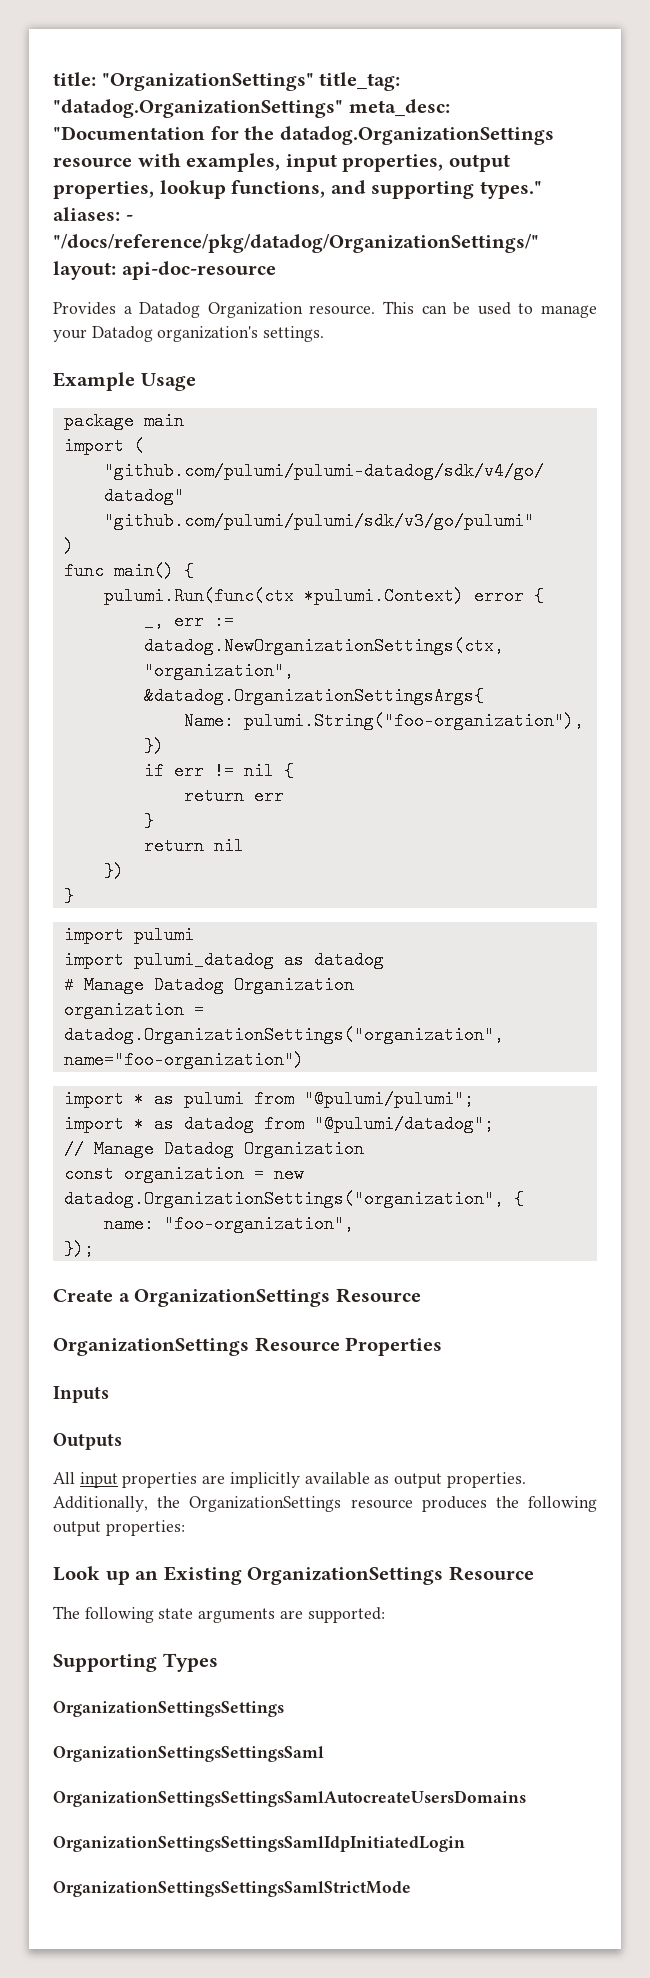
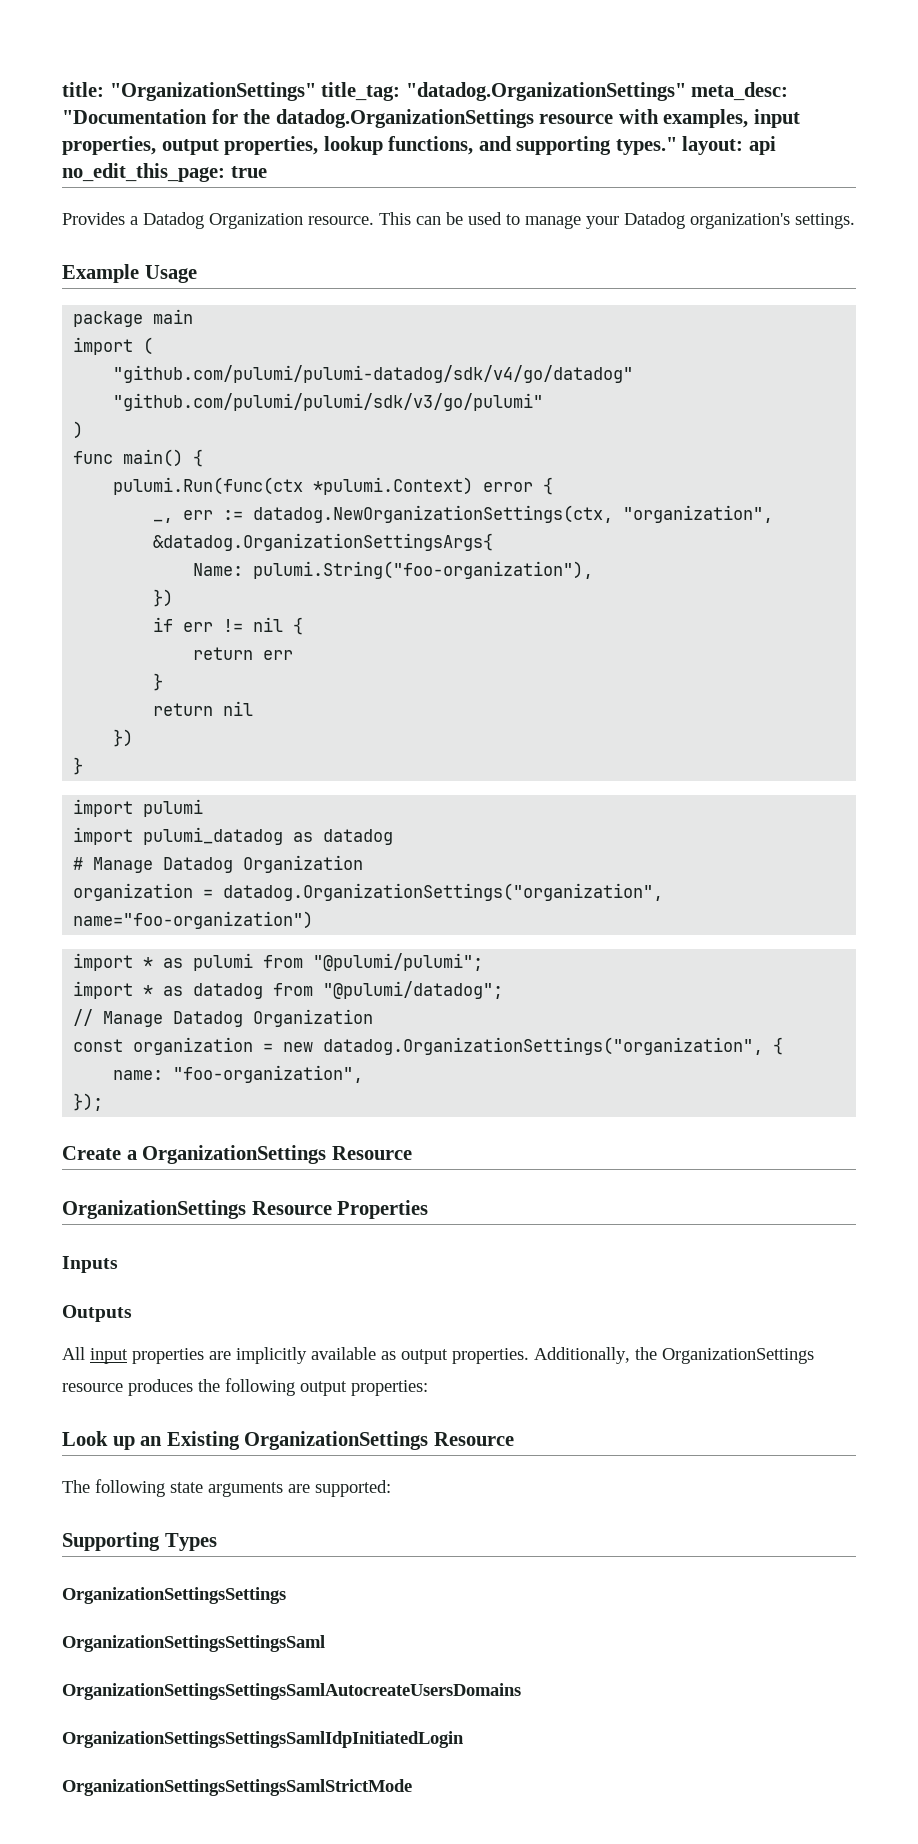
- title: "OrganizationSettings" title_tag: "datadog.OrganizationSettings" meta_desc: "Documentation for the datadog.OrganizationSettings resource with examples, input properties, output properties, lookup functions, and supporting types." aliases: - "/docs/reference/pkg/datadog/OrganizationSettings/" layout: api-doc-resource
+ title: "OrganizationSettings" title_tag: "datadog.OrganizationSettings" meta_desc: "Documentation for the datadog.OrganizationSettings resource with examples, input properties, output properties, lookup functions, and supporting types." layout: api no_edit_this_page: true

